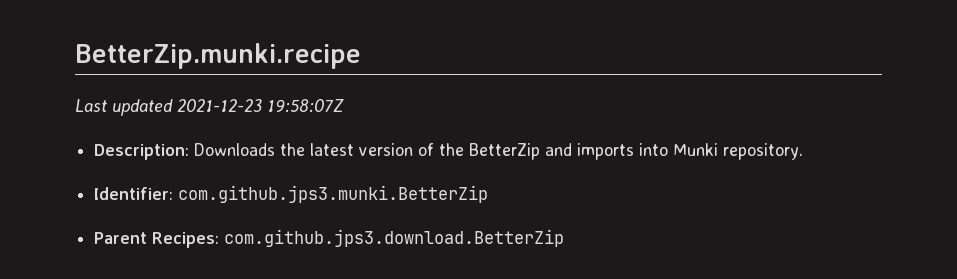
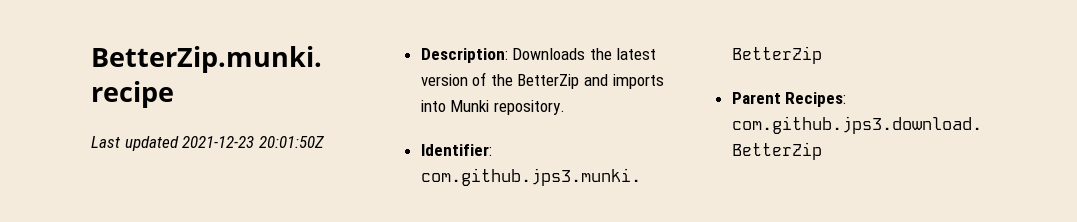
- Last updated 2021-12-23 19:58:07Z
+ Last updated 2021-12-23 20:01:50Z

